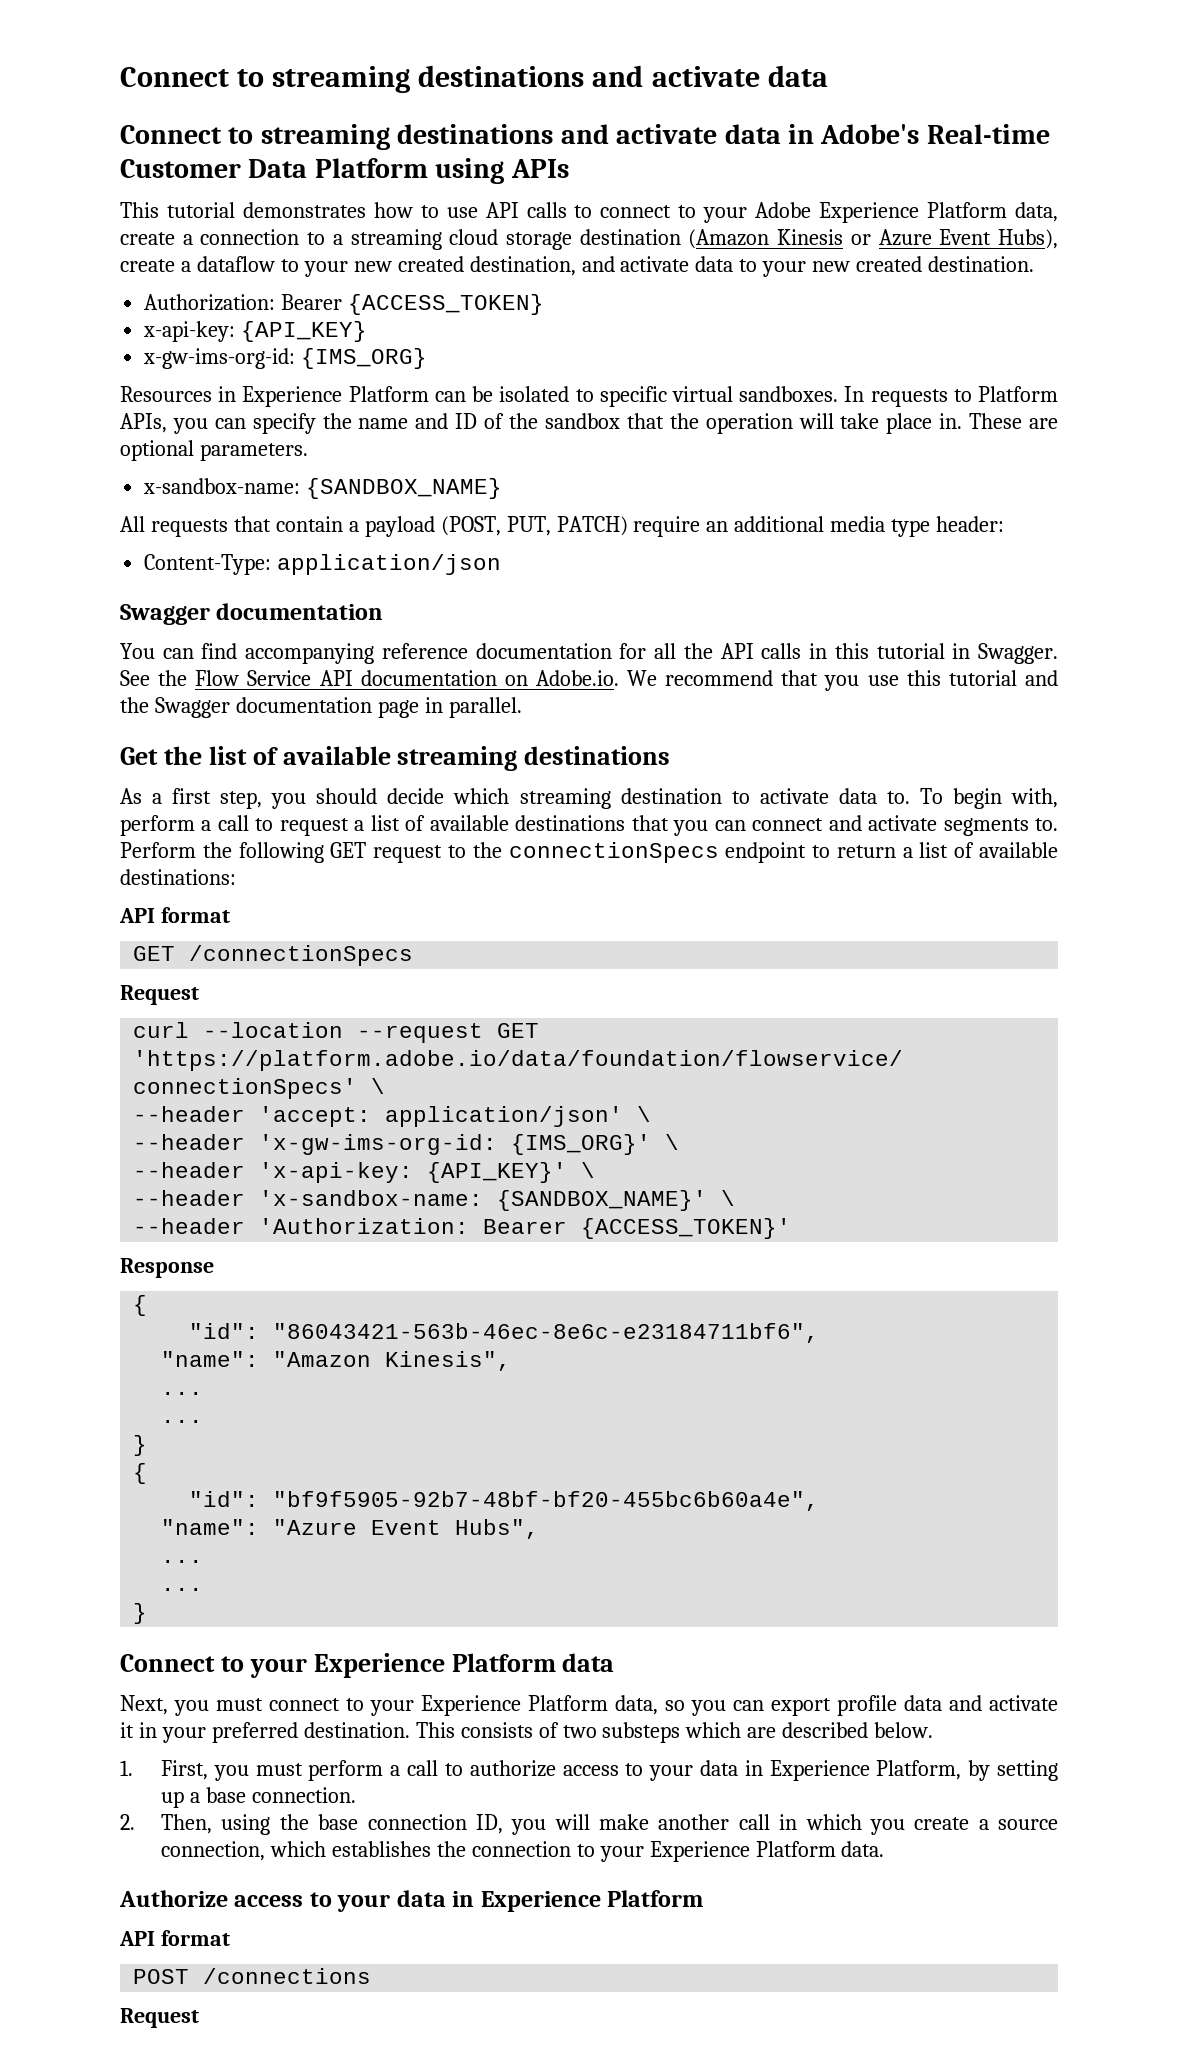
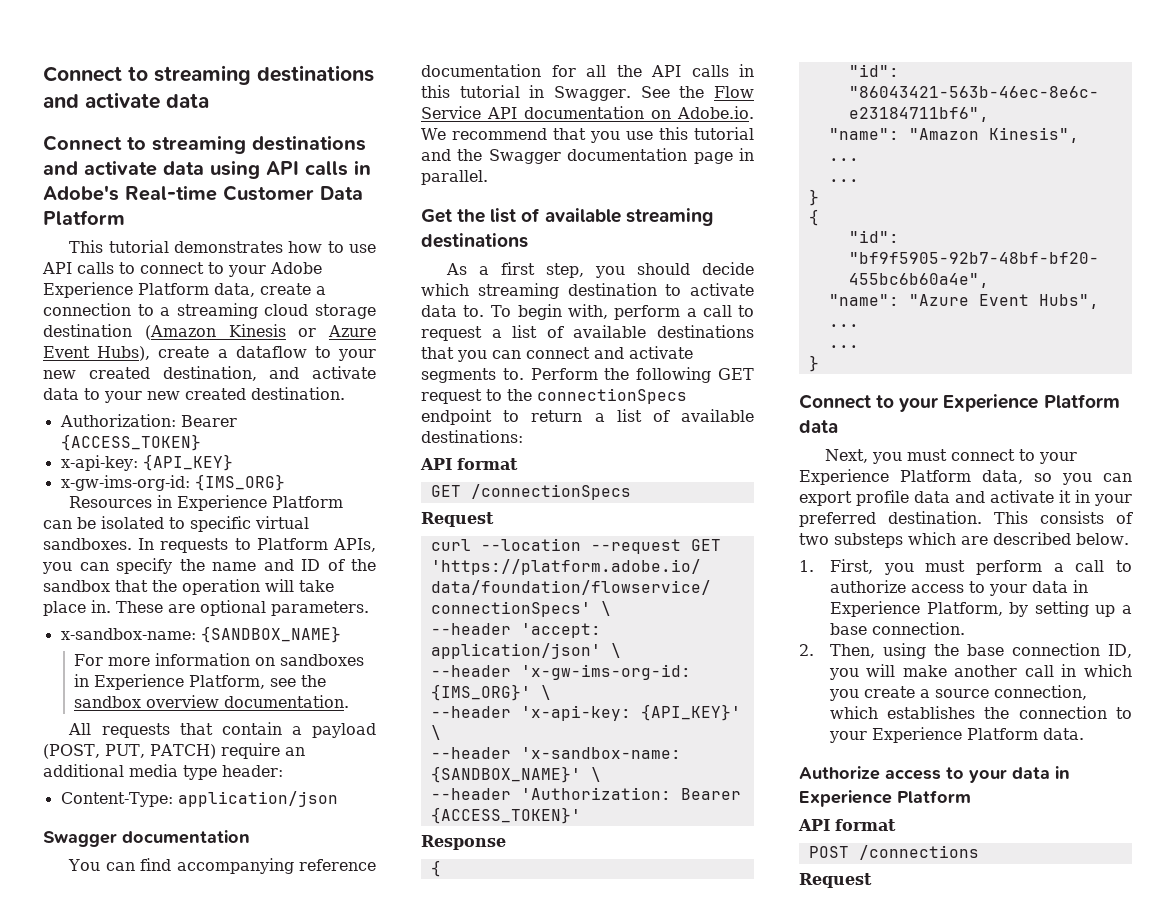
- Connect to streaming destinations and activate data in Adobe's Real-time Customer Data Platform using APIs
+ Connect to streaming destinations and activate data using API calls in Adobe's Real-time Customer Data Platform
+ For more information on sandboxes in Experience Platform, see the sandbox overview documentation.

